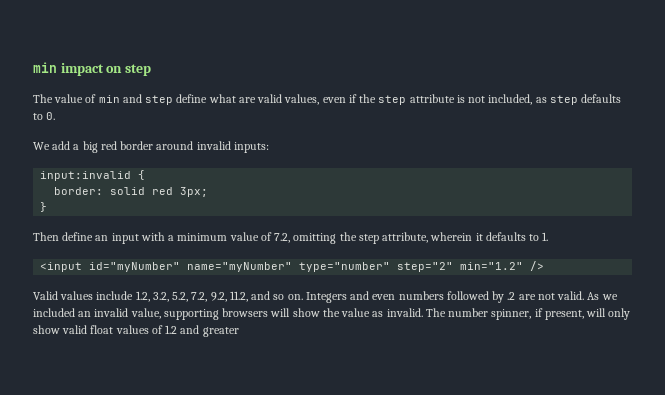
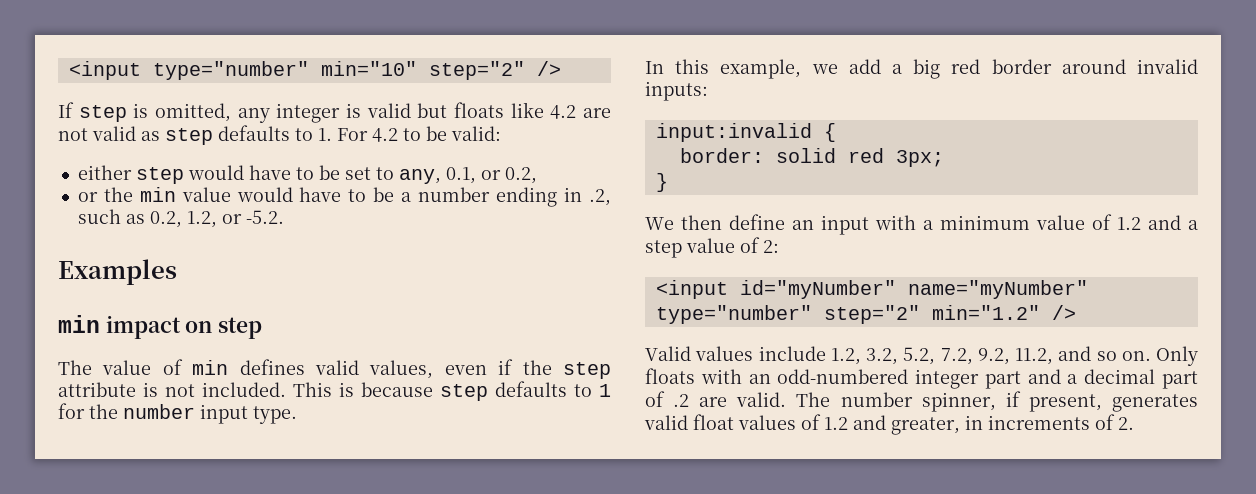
+ <input type="number" min="10" step="2" />
+ If step is omitted, any integer is valid but floats like 4.2 are not valid as step defaults to 1. For 4.2 to be valid:
+ either step would have to be set to any, 0.1, or 0.2,
+ or the min value would have to be a number ending in .2, such as 0.2, 1.2, or -5.2.
+ Examples
- The value of min and step define what are valid values, even if the step attribute is not included, as step defaults to 0.
- We add a big red border around invalid inputs:
+ The value of min defines valid values, even if the step attribute is not included. This is because step defaults to 1 for the number input type.
+ In this example, we add a big red border around invalid inputs:
- Then define an input with a minimum value of 7.2, omitting the step attribute, wherein it defaults to 1.
+ We then define an input with a minimum value of 1.2 and a step value of 2:
- Integers and even numbers followed by .2 are not valid. As we included an invalid value, supporting browsers will show the value as invalid.
+ Only floats with an odd-numbered integer part and a decimal part of .2 are valid.
- The number spinner, if present, will only show valid float values of 1.2 and greater
+ The number spinner, if present, generates valid float values of 1.2 and greater, in increments of 2.

